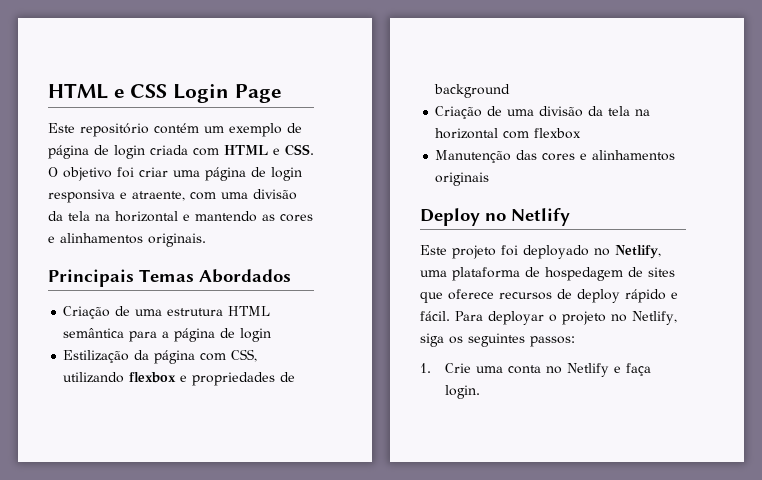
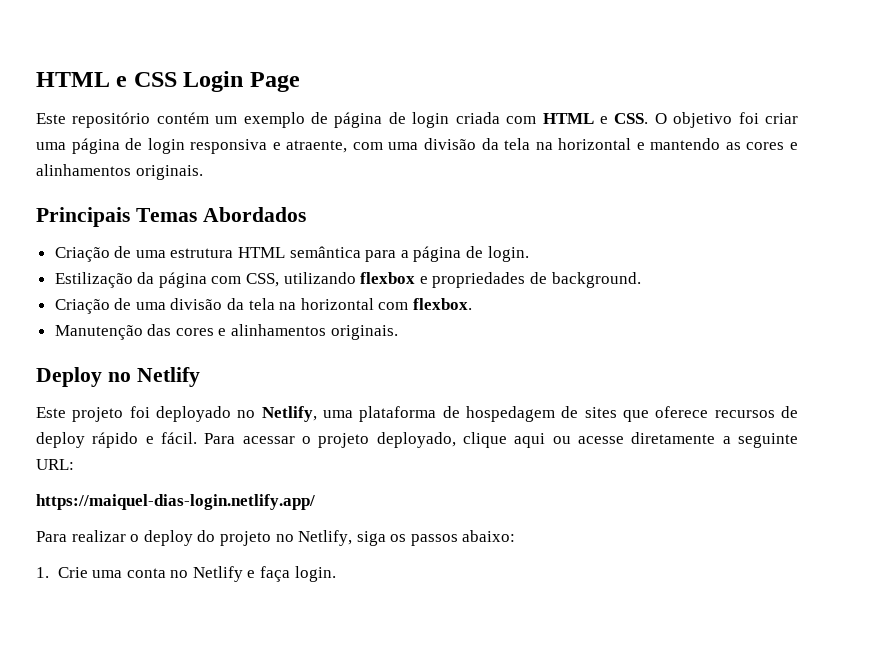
- Criação de uma estrutura HTML semântica para a página de login
+ Criação de uma estrutura HTML semântica para a página de login.
- Estilização da página com CSS, utilizando flexbox e propriedades de background
+ Estilização da página com CSS, utilizando flexbox e propriedades de background.
- Criação de uma divisão da tela na horizontal com flexbox
+ Criação de uma divisão da tela na horizontal com flexbox.
- Manutenção das cores e alinhamentos originais
+ Manutenção das cores e alinhamentos originais.
- Para deployar o projeto no Netlify, siga os seguintes passos:
+ Para acessar o projeto deployado, clique aqui ou acesse diretamente a seguinte URL:
+ https://maiquel-dias-login.netlify.app/
+ Para realizar o deploy do projeto no Netlify, siga os passos abaixo:

